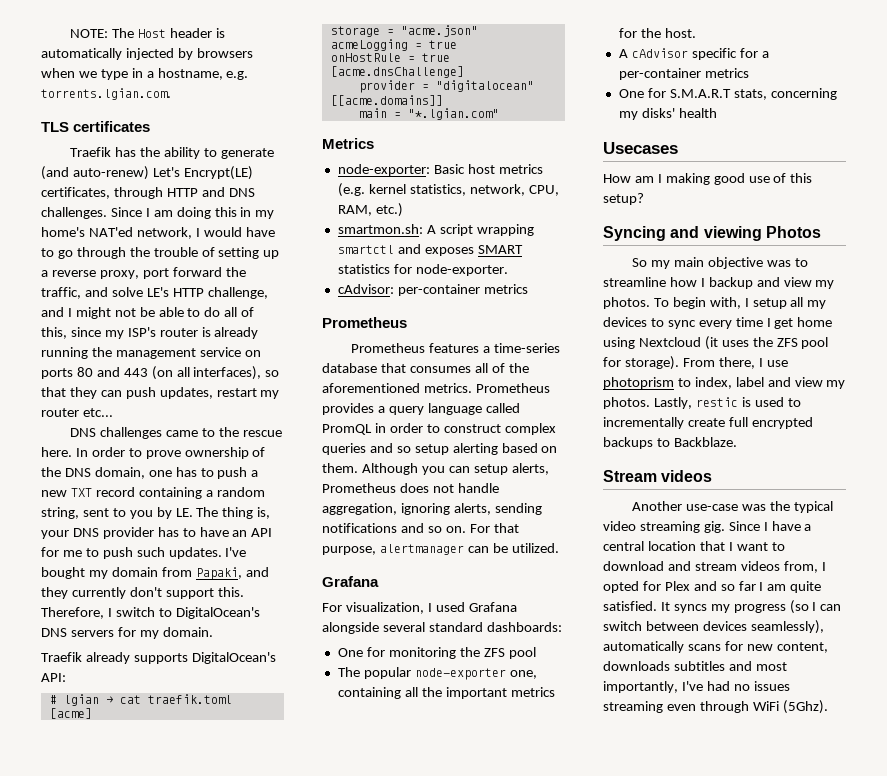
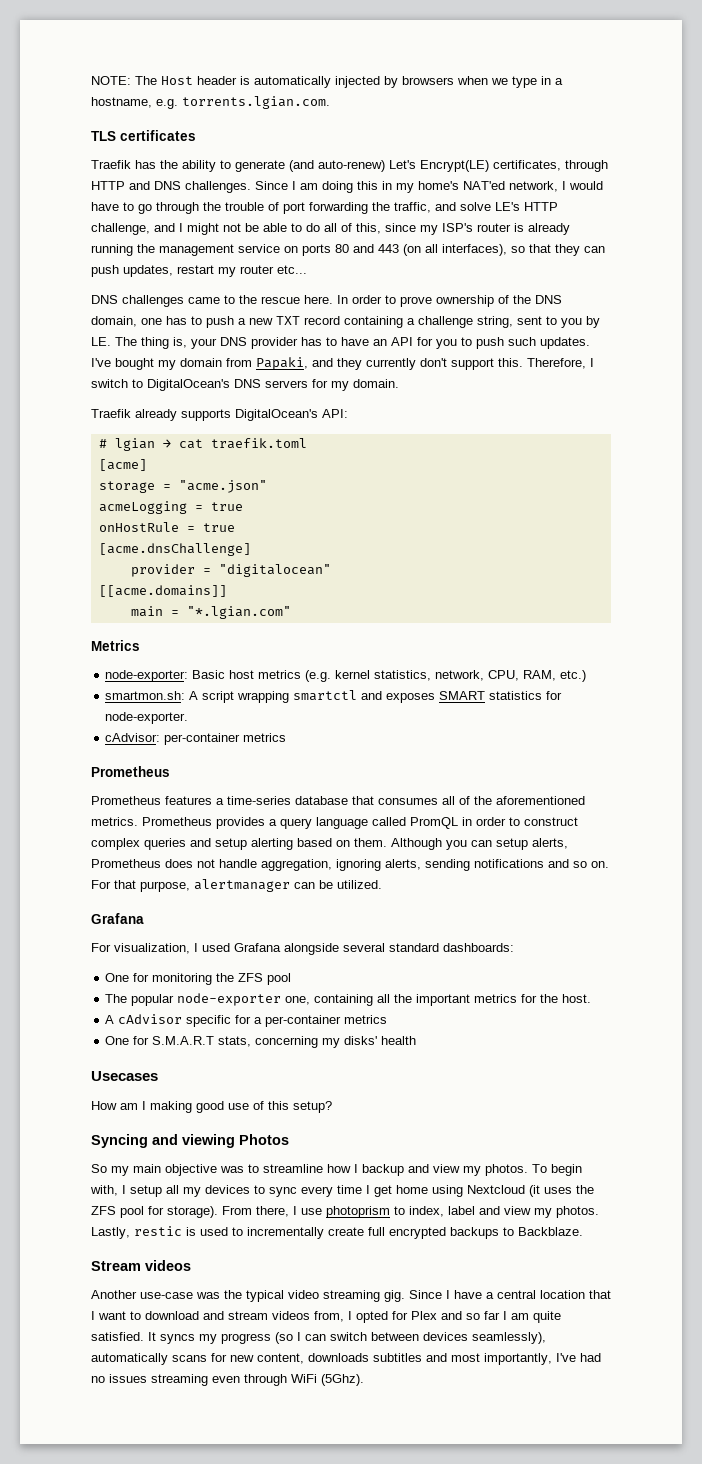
- Since I am doing this in my home's NAT'ed network, I would have to go through the trouble of setting up a reverse proxy, port forward the traffic, and solve LE's HTTP challenge, and I might not be able to do all of this, since my ISP's router is already running the management service on ports 80 and 443 (on all interfaces), so that they can push updates, restart my router etc...
+ Since I am doing this in my home's NAT'ed network, I would have to go through the trouble of port forwarding the traffic, and solve LE's HTTP challenge, and I might not be able to do all of this, since my ISP's router is already running the management service on ports 80 and 443 (on all interfaces), so that they can push updates, restart my router etc...
- In order to prove ownership of the DNS domain, one has to push a new TXT record containing a random string, sent to you by LE. The thing is, your DNS provider has to have an API for me to push such updates.
+ In order to prove ownership of the DNS domain, one has to push a new TXT record containing a challenge string, sent to you by LE. The thing is, your DNS provider has to have an API for you to push such updates.
- Prometheus provides a query language called PromQL in order to construct complex queries and so setup alerting based on them.
+ Prometheus provides a query language called PromQL in order to construct complex queries and setup alerting based on them.

